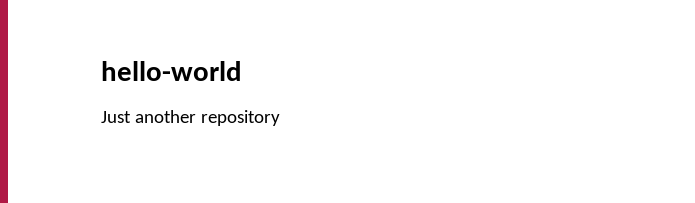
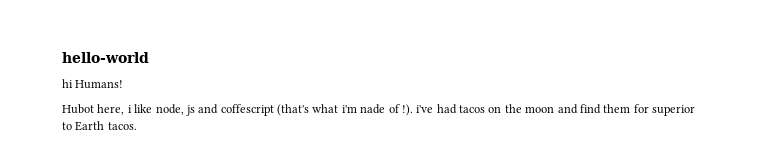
- Just another repository
+ hi Humans!
+ Hubot here, i like node, js and coffescript (that's what i'm nade of !). i've had tacos on the moon and find them for superior to Earth tacos.

